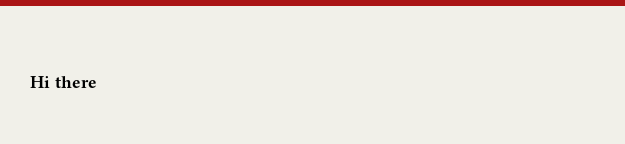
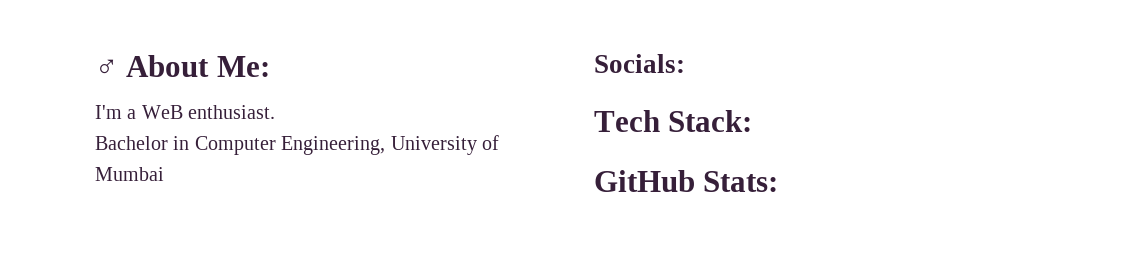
- Hi there
+ ♂ About Me:
+ I'm a WeB enthusiast.
+ Bachelor in Computer Engineering, University of Mumbai
+ Socials:
+ Tech Stack:
+ GitHub Stats:

